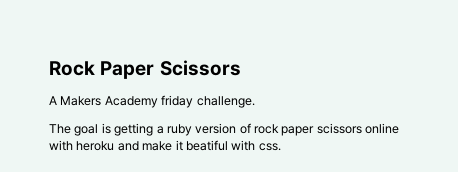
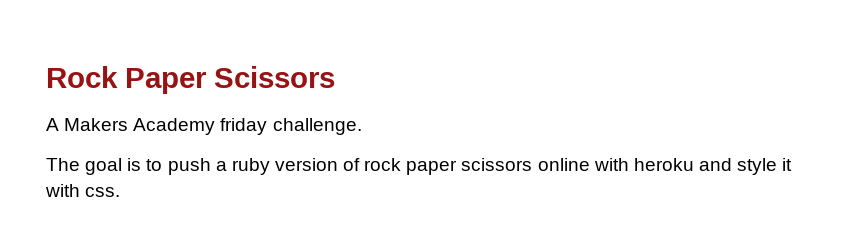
- The goal is getting a ruby version of rock paper scissors online with heroku and make it beatiful with css.
+ The goal is to push a ruby version of rock paper scissors online with heroku and style it with css.

